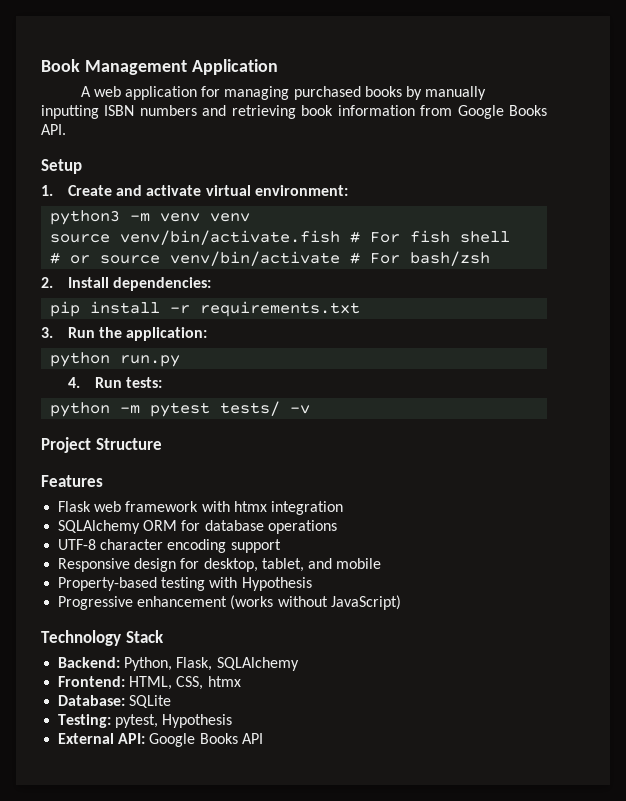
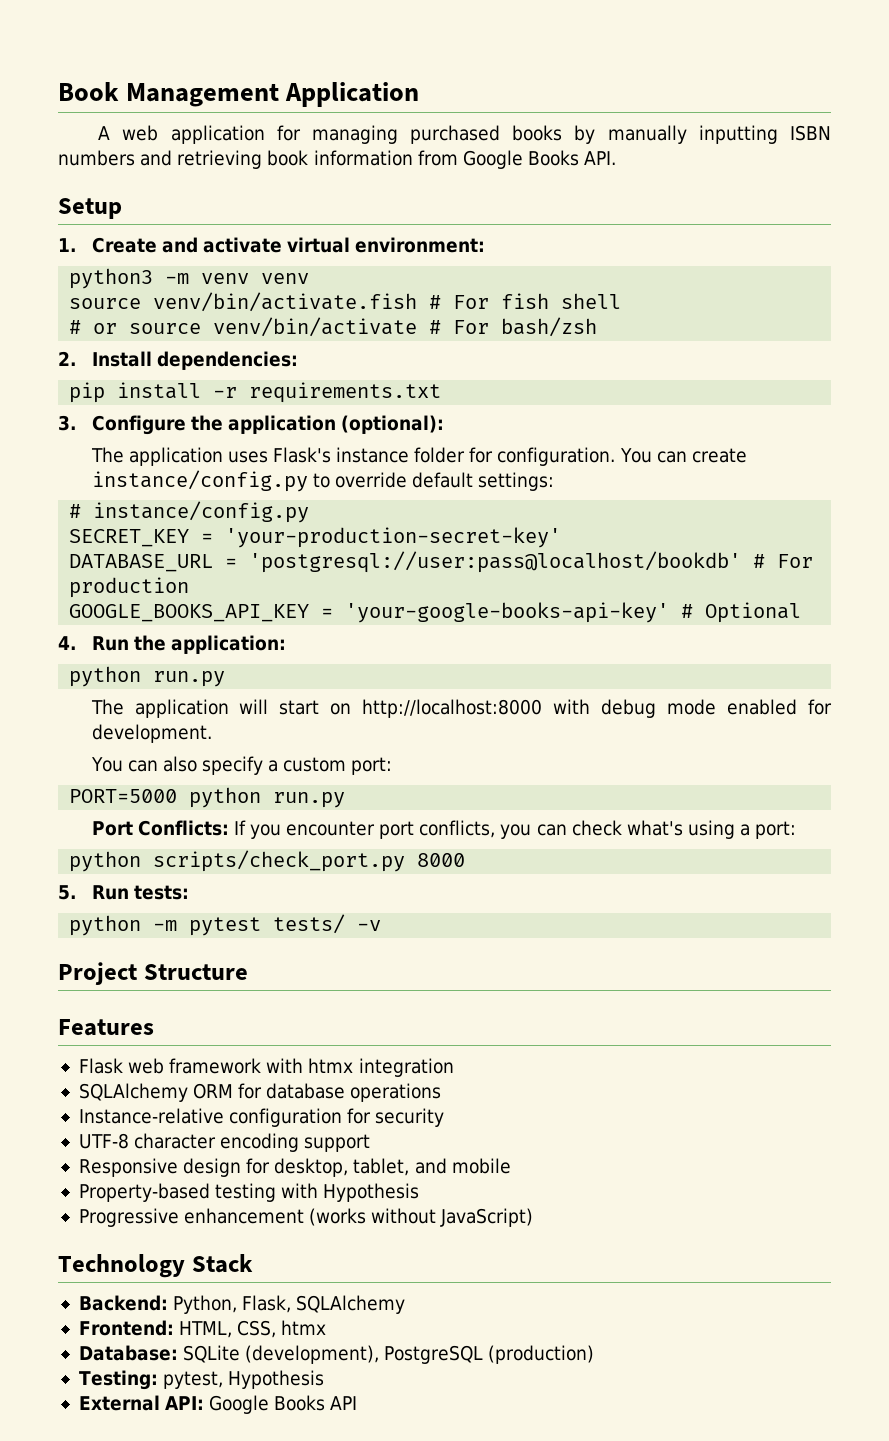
- 3. Run the application:
+ 3. Configure the application (optional):
+ The application uses Flask's instance folder for configuration. You can create instance/config.py to override default settings:
+ # instance/config.py
+ SECRET_KEY = 'your-production-secret-key'
+ DATABASE_URL = 'postgresql://user:pass@localhost/bookdb' # For production
+ GOOGLE_BOOKS_API_KEY = 'your-google-books-api-key' # Optional
+ 4. Run the application:
- 4. Run tests:
+ The application will start on http://localhost:8000 with debug mode enabled for development.
+ You can also specify a custom port:
+ PORT=5000 python run.py
+ Port Conflicts: If you encounter port conflicts, you can check what's using a port:
+ python scripts/check_port.py 8000
+ 5. Run tests:
+ Instance-relative configuration for security
- Database: SQLite
+ Database: SQLite (development), PostgreSQL (production)

